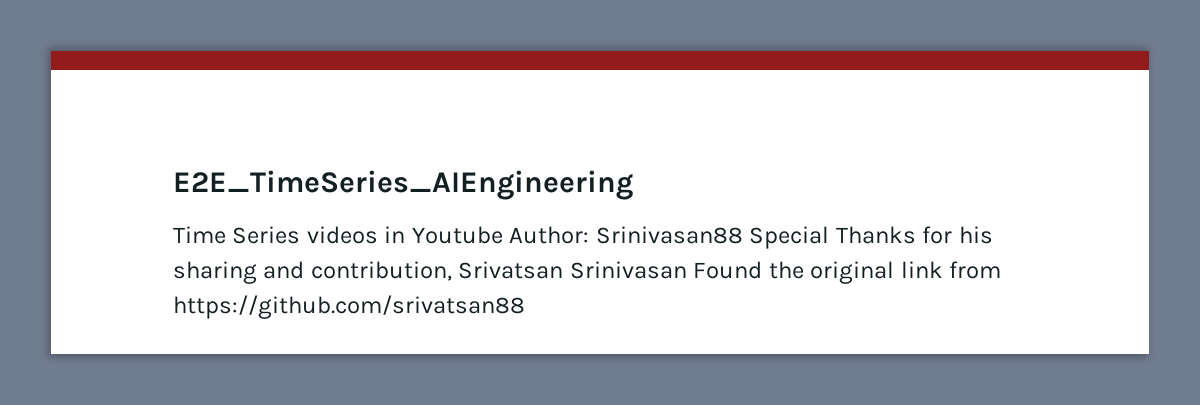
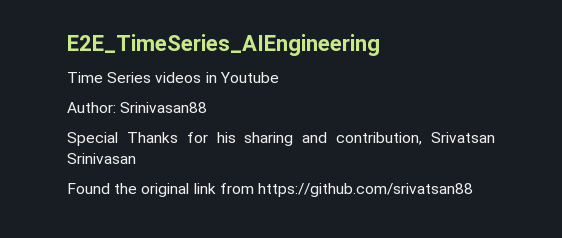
- Time Series videos in Youtube Author: Srinivasan88 Special Thanks for his sharing and contribution, Srivatsan Srinivasan Found the original link from https://github.com/srivatsan88
+ Time Series videos in Youtube
+ Author: Srinivasan88
+ Special Thanks for his sharing and contribution, Srivatsan Srinivasan
+ Found the original link from https://github.com/srivatsan88

